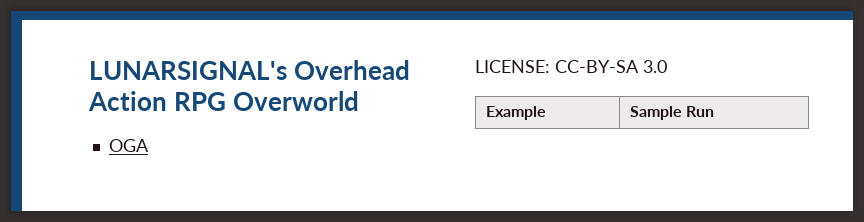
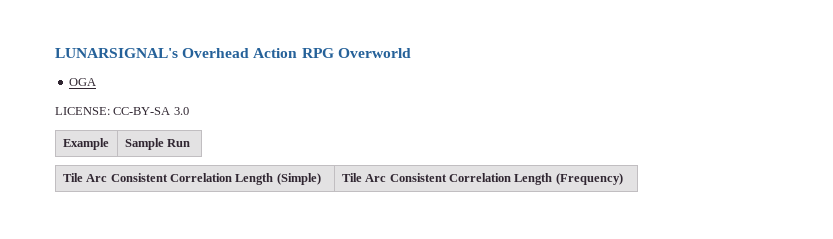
+ Tile Arc Consistent Correlation Length (Simple) | Tile Arc Consistent Correlation Length (Frequency)

